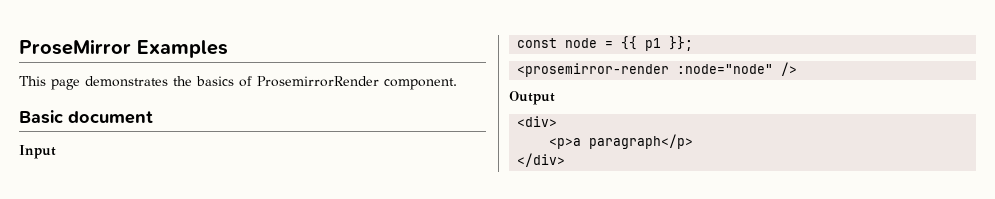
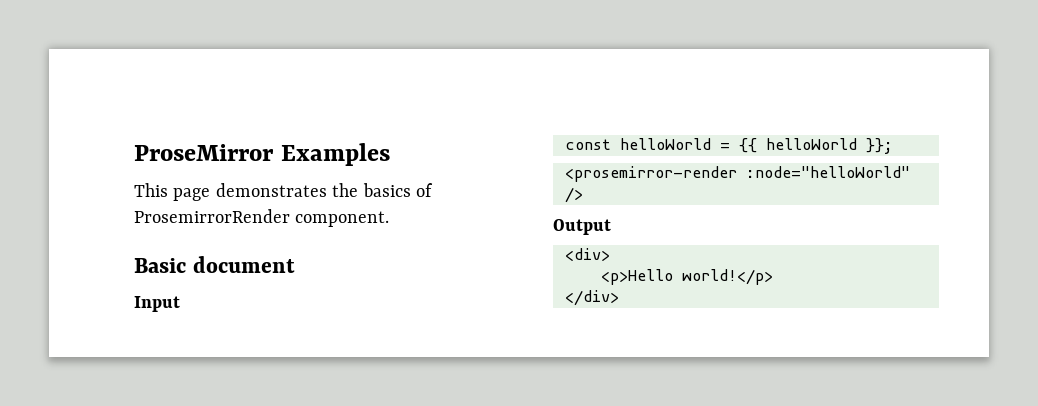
- const node = {{ p1 }};
+ const helloWorld = {{ helloWorld }};
- <prosemirror-render :node="node" />
+ <prosemirror-render :node="helloWorld" />
- <p>a paragraph</p>
+ <p>Hello world!</p>

